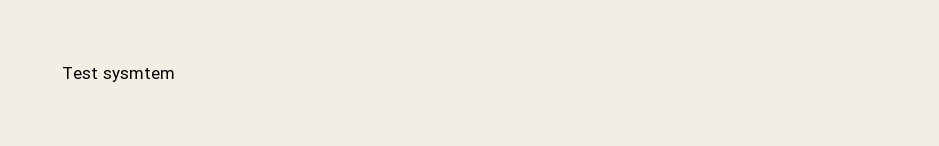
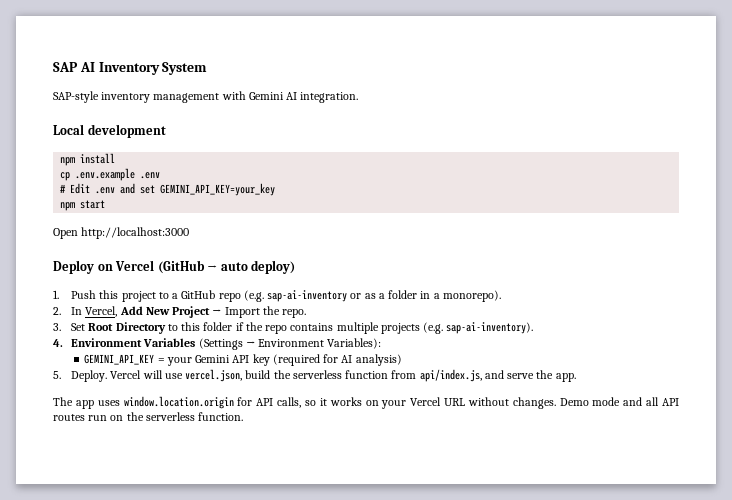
- Test sysmtem
+ SAP AI Inventory System
+ SAP-style inventory management with Gemini AI integration.
+ Local development
+ npm install
+ cp .env.example .env
+ # Edit .env and set GEMINI_API_KEY=your_key
+ npm start
+ Open http://localhost:3000
+ Deploy on Vercel (GitHub → auto deploy)
+ 1. Push this project to a GitHub repo (e.g. sap-ai-inventory or as a folder in a monorepo).
+ 2. In Vercel, Add New Project → Import the repo.
+ 3. Set Root Directory to this folder if the repo contains multiple projects (e.g. sap-ai-inventory).
+ 4. Environment Variables (Settings → Environment Variables):
+ GEMINI_API_KEY = your Gemini API key (required for AI analysis)
+ 5. Deploy. Vercel will use vercel.json, build the serverless function from api/index.js, and serve the app.
+ The app uses window.location.origin for API calls, so it works on your Vercel URL without changes. Demo mode and all API routes run on the serverless function.

